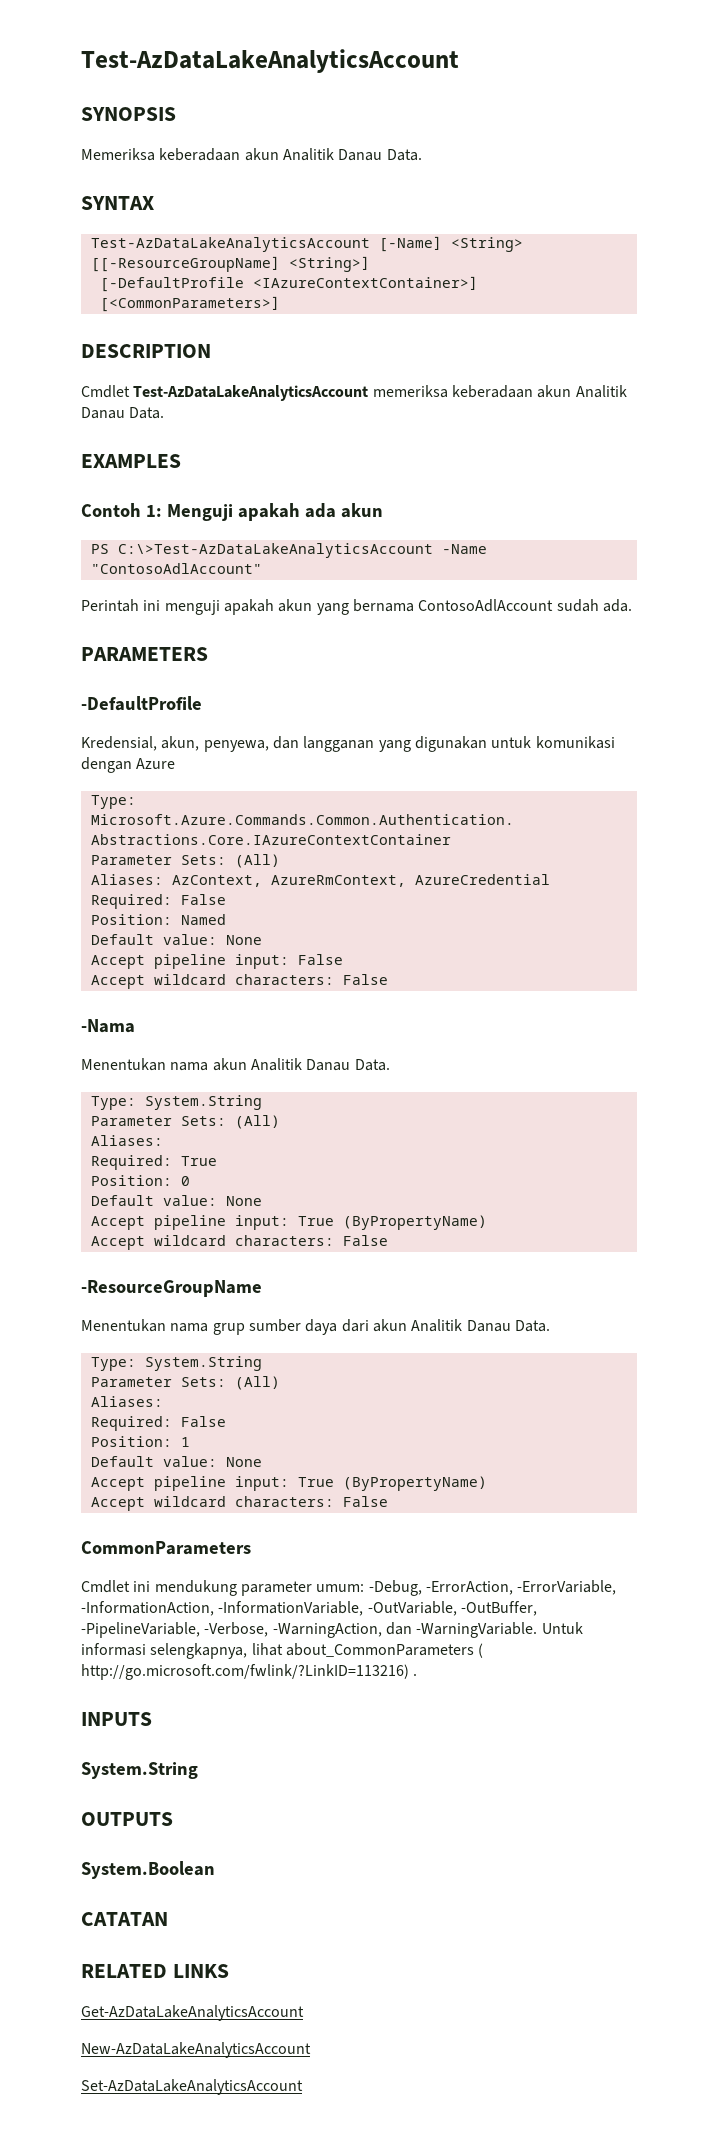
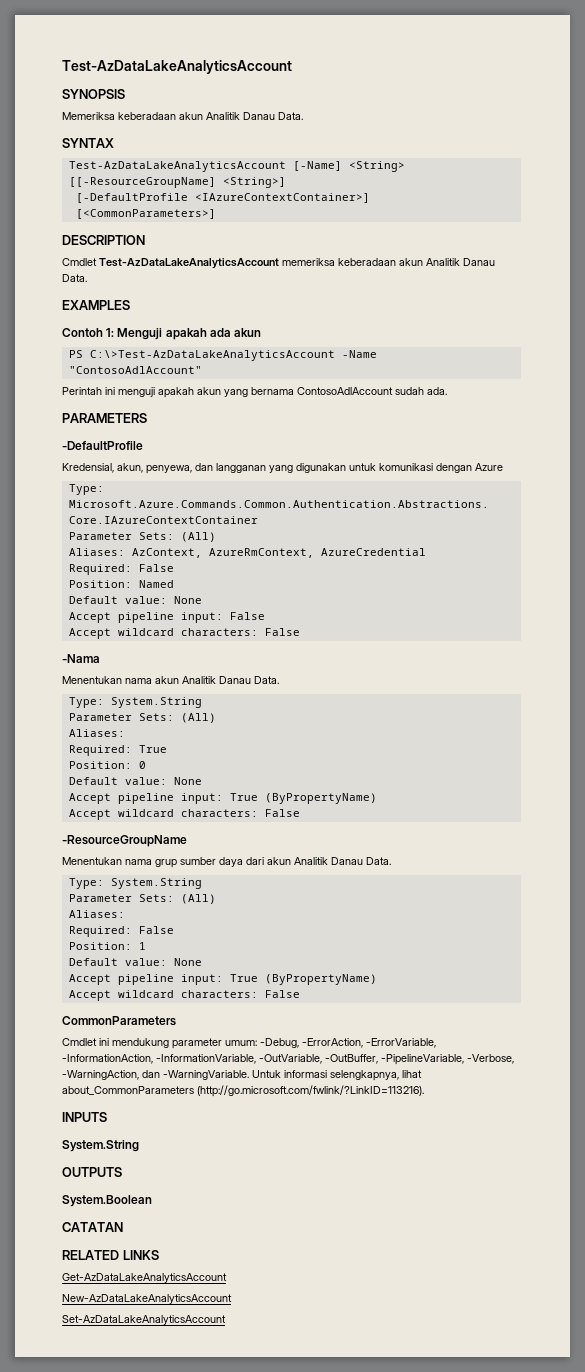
- Untuk informasi selengkapnya, lihat about_CommonParameters ( http://go.microsoft.com/fwlink/?LinkID=113216) .
+ Untuk informasi selengkapnya, lihat about_CommonParameters (http://go.microsoft.com/fwlink/?LinkID=113216).

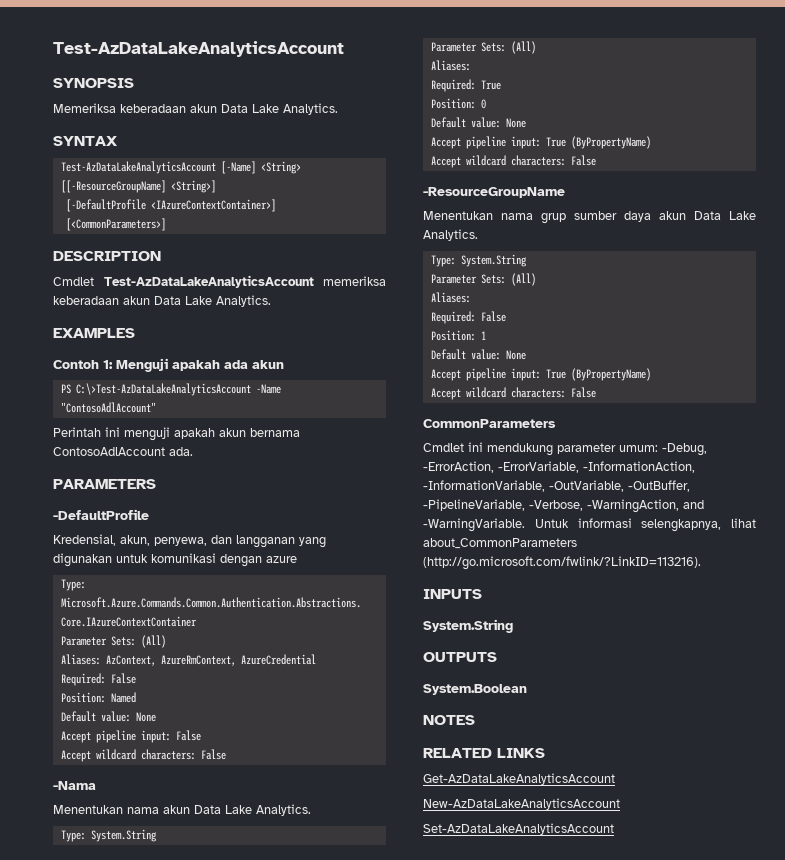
- Memeriksa keberadaan akun Analitik Danau Data.
+ Memeriksa keberadaan akun Data Lake Analytics.
- Cmdlet Test-AzDataLakeAnalyticsAccount memeriksa keberadaan akun Analitik Danau Data.
+ Cmdlet Test-AzDataLakeAnalyticsAccount memeriksa keberadaan akun Data Lake Analytics.
- Perintah ini menguji apakah akun yang bernama ContosoAdlAccount sudah ada.
+ Perintah ini menguji apakah akun bernama ContosoAdlAccount ada.
- Kredensial, akun, penyewa, dan langganan yang digunakan untuk komunikasi dengan Azure
+ Kredensial, akun, penyewa, dan langganan yang digunakan untuk komunikasi dengan azure
- Menentukan nama akun Analitik Danau Data.
+ Menentukan nama akun Data Lake Analytics.
- Menentukan nama grup sumber daya dari akun Analitik Danau Data.
+ Menentukan nama grup sumber daya akun Data Lake Analytics.
- Cmdlet ini mendukung parameter umum: -Debug, -ErrorAction, -ErrorVariable, -InformationAction, -InformationVariable, -OutVariable, -OutBuffer, -PipelineVariable, -Verbose, -WarningAction, dan -WarningVariable.
+ Cmdlet ini mendukung parameter umum: -Debug, -ErrorAction, -ErrorVariable, -InformationAction, -InformationVariable, -OutVariable, -OutBuffer, -PipelineVariable, -Verbose, -WarningAction, and -WarningVariable.
- CATATAN
+ NOTES

